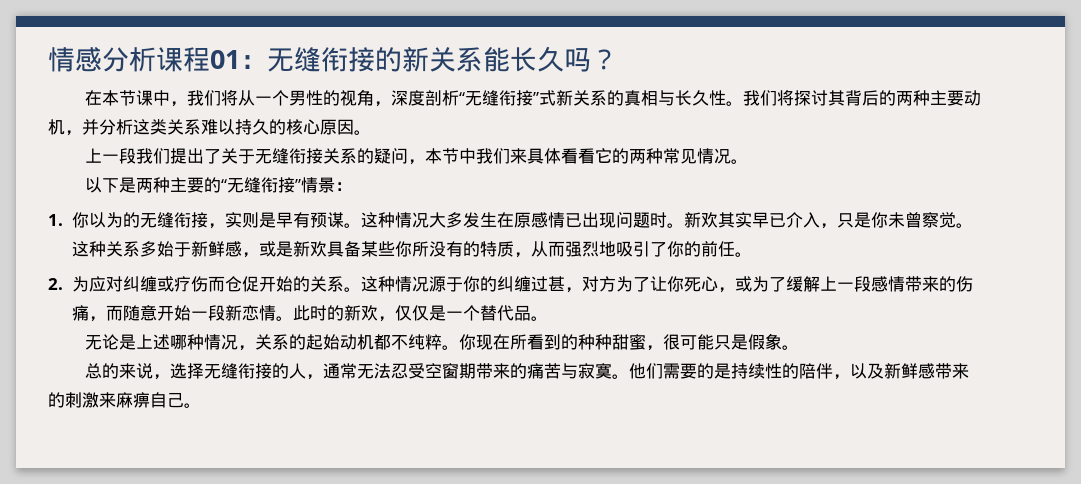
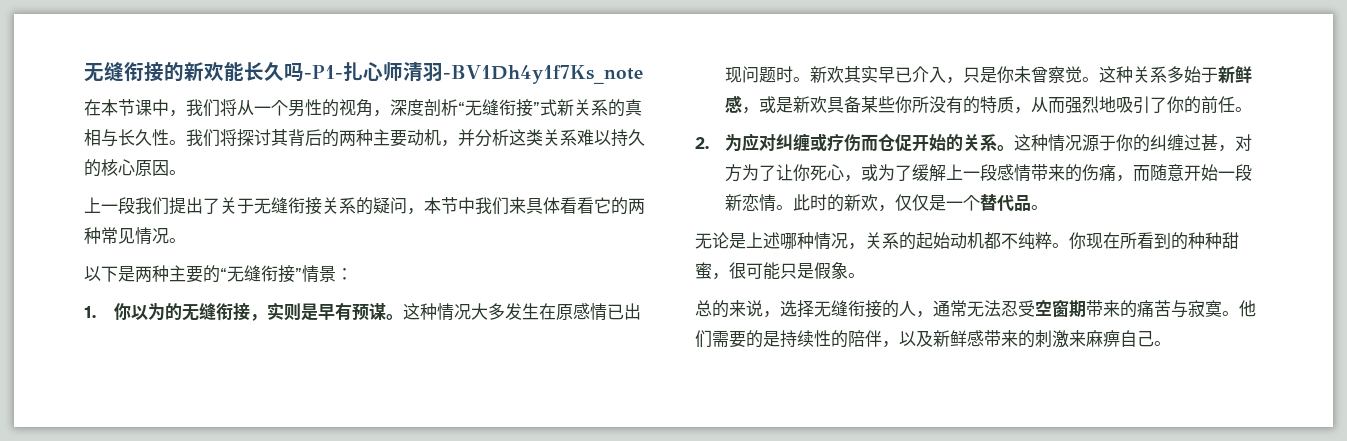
- 情感分析课程01：无缝衔接的新关系能长久吗？
+ 无缝衔接的新欢能长久吗-P1-扎心师清羽-BV1Dh4y1f7Ks_note

